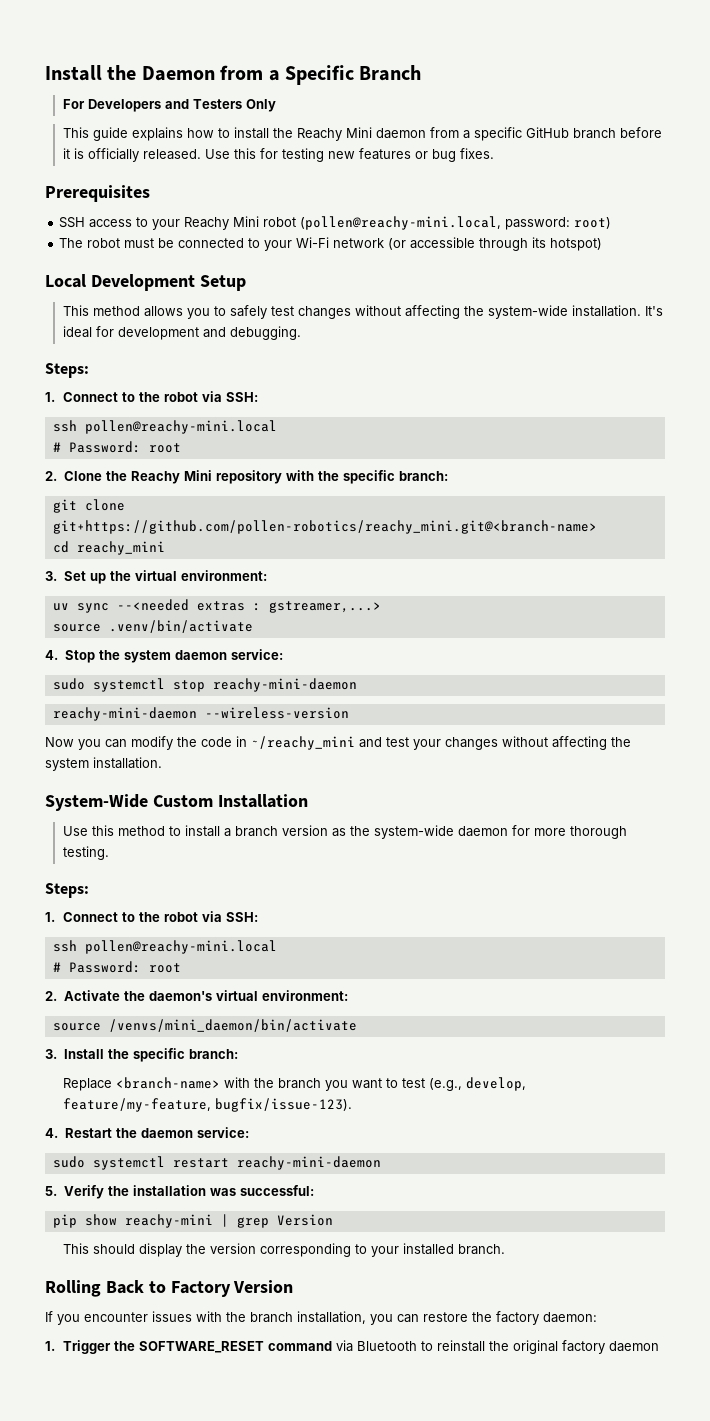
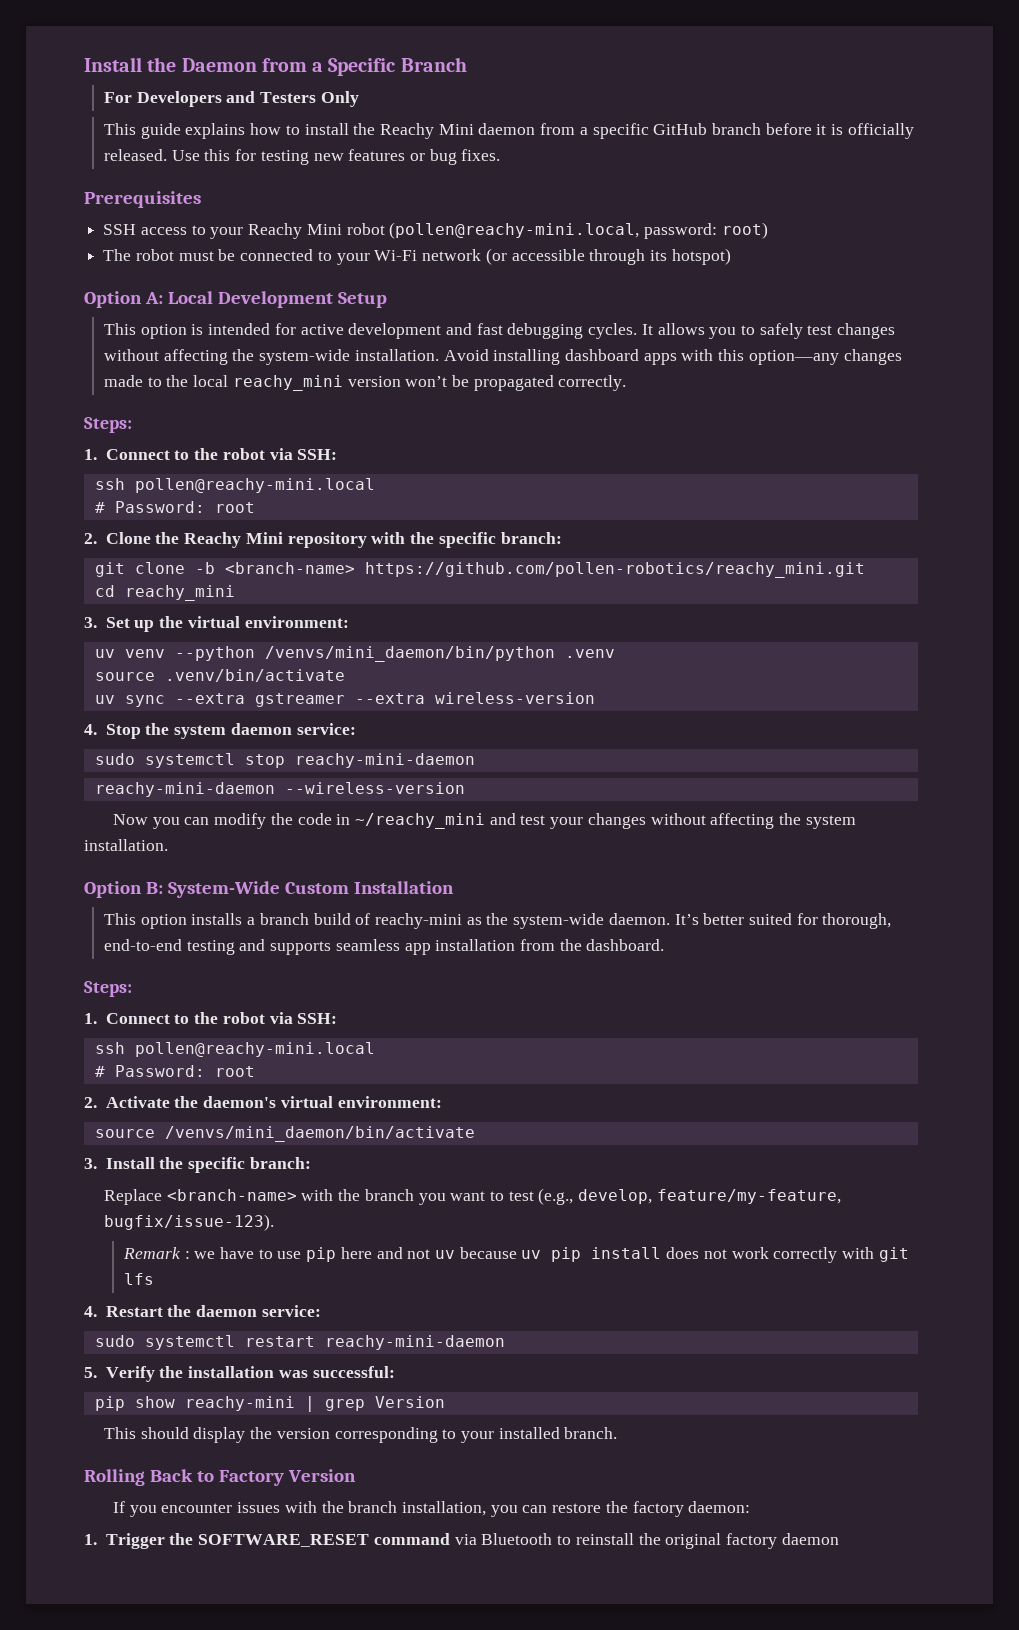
- Local Development Setup
+ Option A: Local Development Setup
- This method allows you to safely test changes without affecting the system-wide installation.
+ This option is intended for active development and fast debugging cycles. It allows you to safely test changes without affecting the system-wide installation.
- It's ideal for development and debugging.
+ Avoid installing dashboard apps with this option—any changes made to the local reachy_mini version won’t be propagated correctly.
- git clone git+https://github.com/pollen-robotics/reachy_mini.git@<branch-name>
+ git clone -b <branch-name> https://github.com/pollen-robotics/reachy_mini.git
- uv sync --<needed extras : gstreamer,...>
+ uv venv --python /venvs/mini_daemon/bin/python .venv
  source .venv/bin/activate
+ uv sync --extra gstreamer --extra wireless-version
- System-Wide Custom Installation
+ Option B: System-Wide Custom Installation
- Use this method to install a branch version as the system-wide daemon for more thorough testing.
+ This option installs a branch build of reachy-mini as the system-wide daemon. It’s better suited for thorough, end-to-end testing and supports seamless app installation from the dashboard.
+ Remark : we have to use pip here and not uv because uv pip install does not work correctly with git lfs

